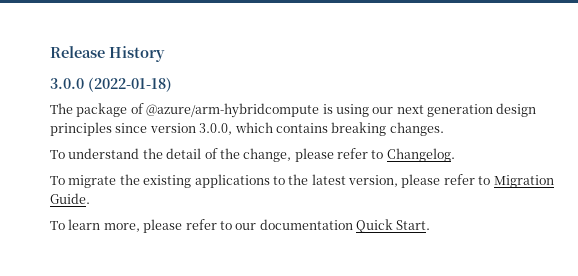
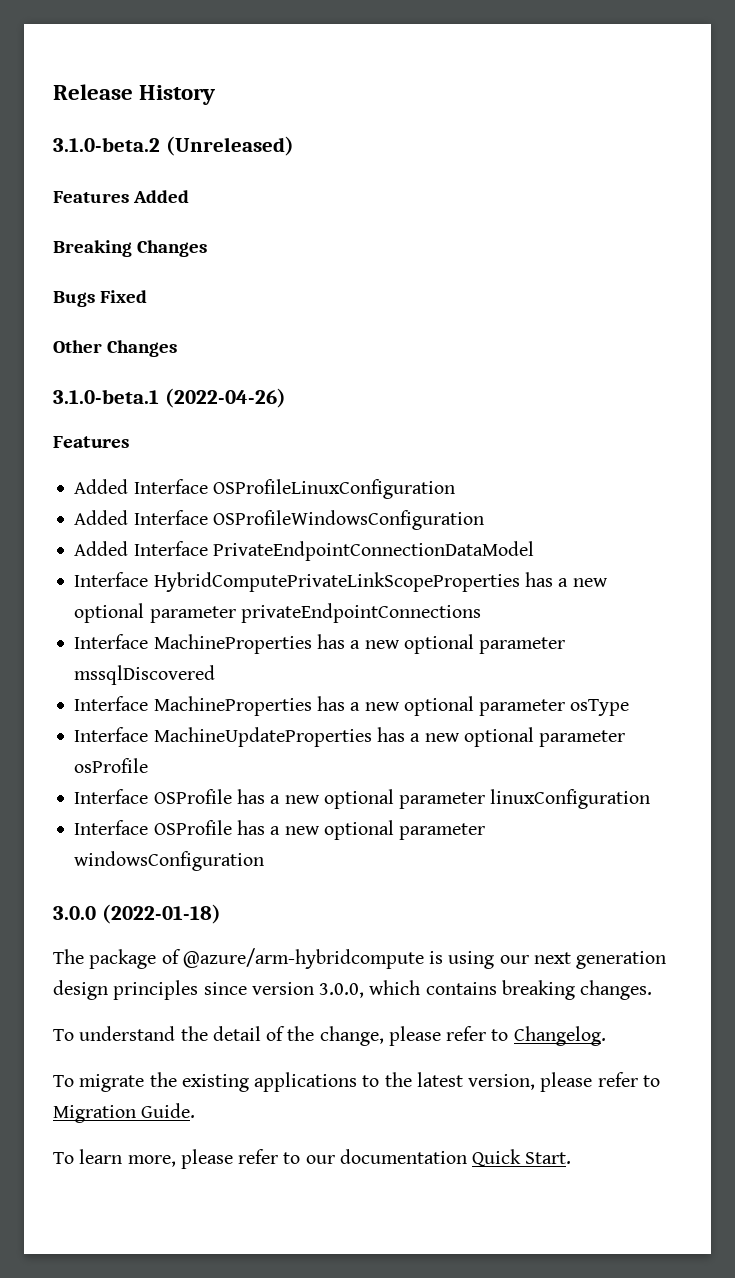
+ 3.1.0-beta.2 (Unreleased)
+ Features Added
+ Breaking Changes
+ Bugs Fixed
+ Other Changes
+ 3.1.0-beta.1 (2022-04-26)
+ Features
+ Added Interface OSProfileLinuxConfiguration
+ Added Interface OSProfileWindowsConfiguration
+ Added Interface PrivateEndpointConnectionDataModel
+ Interface HybridComputePrivateLinkScopeProperties has a new optional parameter privateEndpointConnections
+ Interface MachineProperties has a new optional parameter mssqlDiscovered
+ Interface MachineProperties has a new optional parameter osType
+ Interface MachineUpdateProperties has a new optional parameter osProfile
+ Interface OSProfile has a new optional parameter linuxConfiguration
+ Interface OSProfile has a new optional parameter windowsConfiguration

